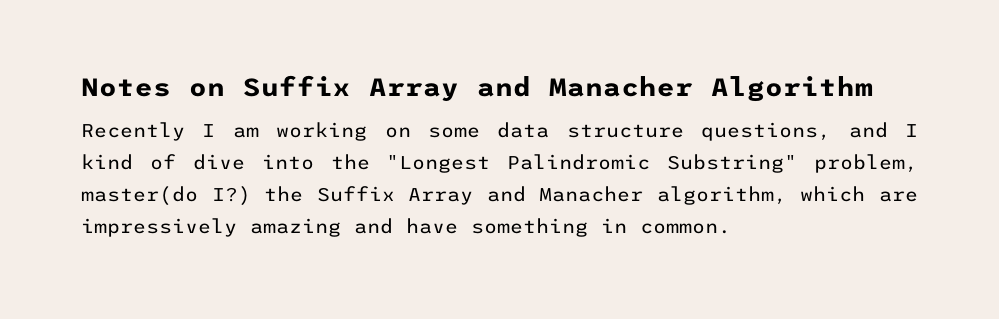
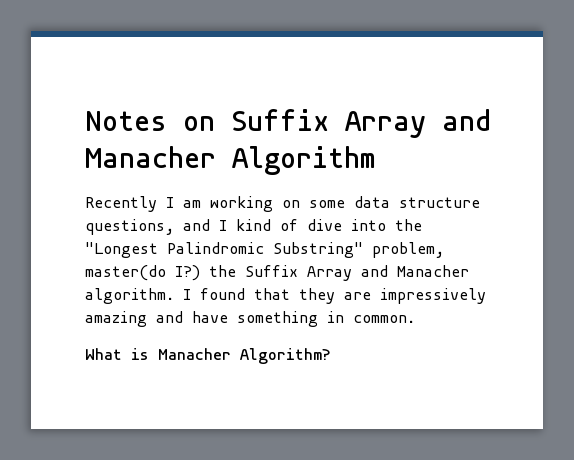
- Recently I am working on some data structure questions, and I kind of dive into the "Longest Palindromic Substring" problem, master(do I?) the Suffix Array and Manacher algorithm, which are impressively amazing and have something in common.
+ Recently I am working on some data structure questions, and I kind of dive into the "Longest Palindromic Substring" problem, master(do I?) the Suffix Array and Manacher algorithm. I found that they are impressively amazing and have something in common.
+ What is Manacher Algorithm?

